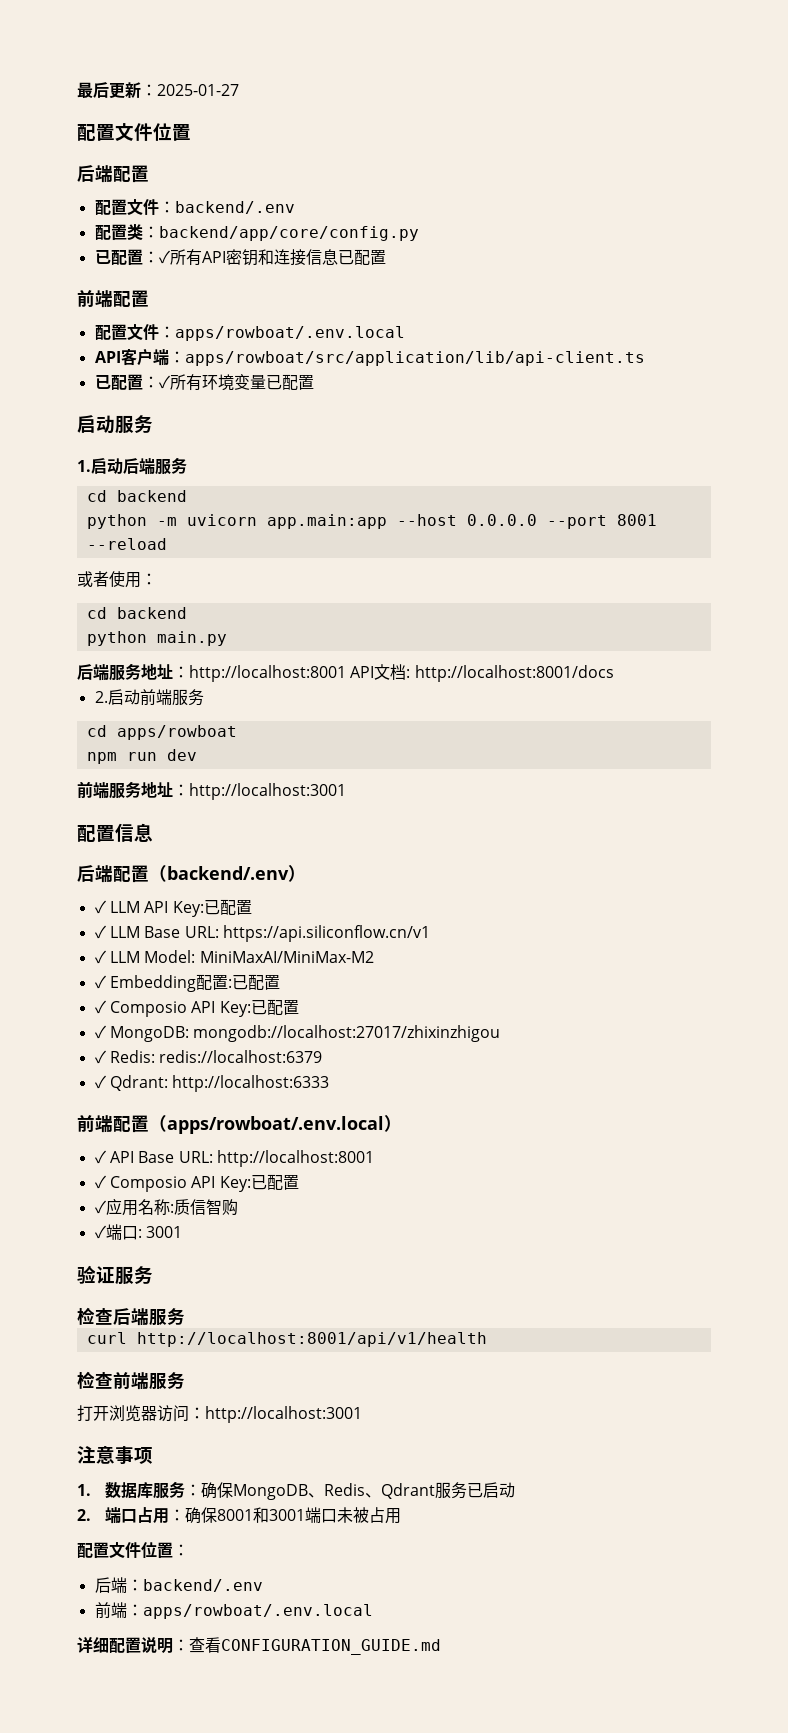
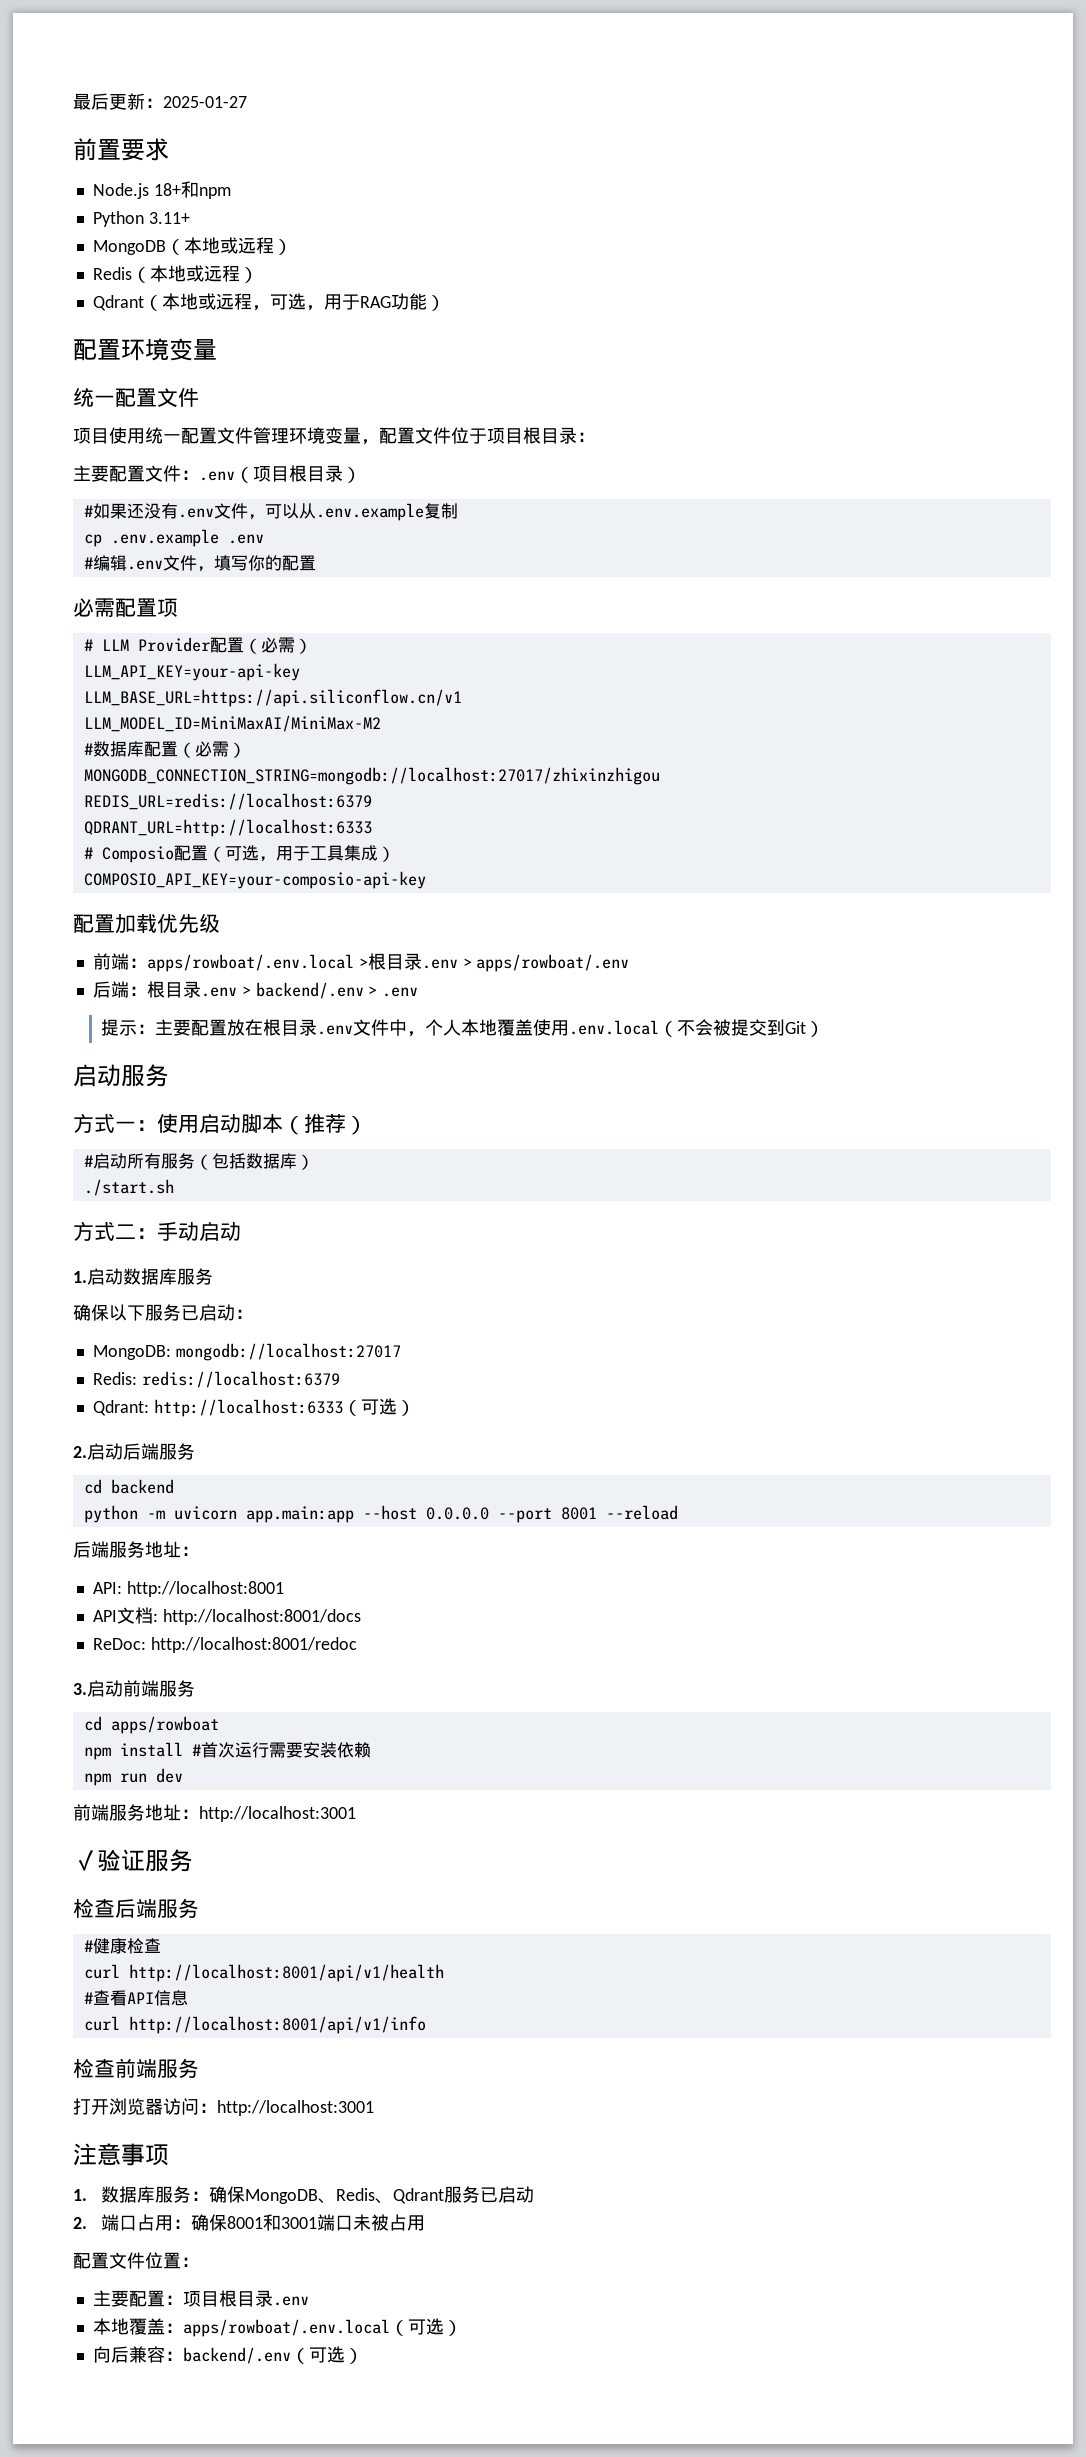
  最后更新：2025-01-27
- 配置文件位置
- 后端配置
- 配置文件：backend/.env
- 配置类：backend/app/core/config.py
- 已配置：✓所有API密钥和连接信息已配置
- 前端配置
- 配置文件：apps/rowboat/.env.local
- API客户端：apps/rowboat/src/application/lib/api-client.ts
- 已配置：✓所有环境变量已配置
+ 前置要求
+ Node.js 18+和npm
+ Python 3.11+
+ MongoDB（本地或远程）
+ Redis（本地或远程）
+ Qdrant（本地或远程，可选，用于RAG功能）
+ 配置环境变量
+ 统一配置文件
+ 项目使用统一配置文件管理环境变量，配置文件位于项目根目录：
+ 主要配置文件：.env（项目根目录）
+ #如果还没有.env文件，可以从.env.example复制
+ cp .env.example .env
+ #编辑.env文件，填写你的配置
+ 必需配置项
+ # LLM Provider配置（必需）
+ LLM_API_KEY=your-api-key
+ LLM_BASE_URL=https://api.siliconflow.cn/v1
+ LLM_MODEL_ID=MiniMaxAI/MiniMax-M2
+ #数据库配置（必需）
+ MONGODB_CONNECTION_STRING=mongodb://localhost:27017/zhixinzhigou
+ REDIS_URL=redis://localhost:6379
+ QDRANT_URL=http://localhost:6333
+ # Composio配置（可选，用于工具集成）
+ COMPOSIO_API_KEY=your-composio-api-key
+ 配置加载优先级
+ 前端：apps/rowboat/.env.local >根目录.env > apps/rowboat/.env
+ 后端：根目录.env > backend/.env > .env
+ 提示：主要配置放在根目录.env文件中，个人本地覆盖使用.env.local（不会被提交到Git）
  启动服务
- 1.启动后端服务
+ 方式一：使用启动脚本（推荐）
+ #启动所有服务（包括数据库）
+ ./start.sh
+ 方式二：手动启动
+ 1.启动数据库服务
+ 确保以下服务已启动：
+ MongoDB: mongodb://localhost:27017
+ Redis: redis://localhost:6379
+ Qdrant: http://localhost:6333（可选）
+ 2.启动后端服务
- 或者使用：
- cd backend
- python main.py
- 后端服务地址：http://localhost:8001 API文档: http://localhost:8001/docs
+ 后端服务地址：
+ API: http://localhost:8001
+ API文档: http://localhost:8001/docs
- 2.启动前端服务
+ ReDoc: http://localhost:8001/redoc
+ 3.启动前端服务
+ npm install #首次运行需要安装依赖
- 配置信息
- 后端配置（backend/.env）
- ✓ LLM API Key:已配置
- ✓ LLM Base URL: https://api.siliconflow.cn/v1
- ✓ LLM Model: MiniMaxAI/MiniMax-M2
- ✓ Embedding配置:已配置
- ✓ Composio API Key:已配置
- ✓ MongoDB: mongodb://localhost:27017/zhixinzhigou
- ✓ Redis: redis://localhost:6379
- ✓ Qdrant: http://localhost:6333
- 前端配置（apps/rowboat/.env.local）
- ✓ API Base URL: http://localhost:8001
- ✓ Composio API Key:已配置
- ✓应用名称:质信智购
- ✓端口: 3001
- 验证服务
+ ✓验证服务
+ #健康检查
+ #查看API信息
+ curl http://localhost:8001/api/v1/info
- 后端：backend/.env
- 前端：apps/rowboat/.env.local
- 详细配置说明：查看CONFIGURATION_GUIDE.md
+ 主要配置：项目根目录.env
+ 本地覆盖：apps/rowboat/.env.local（可选）
+ 向后兼容：backend/.env（可选）

